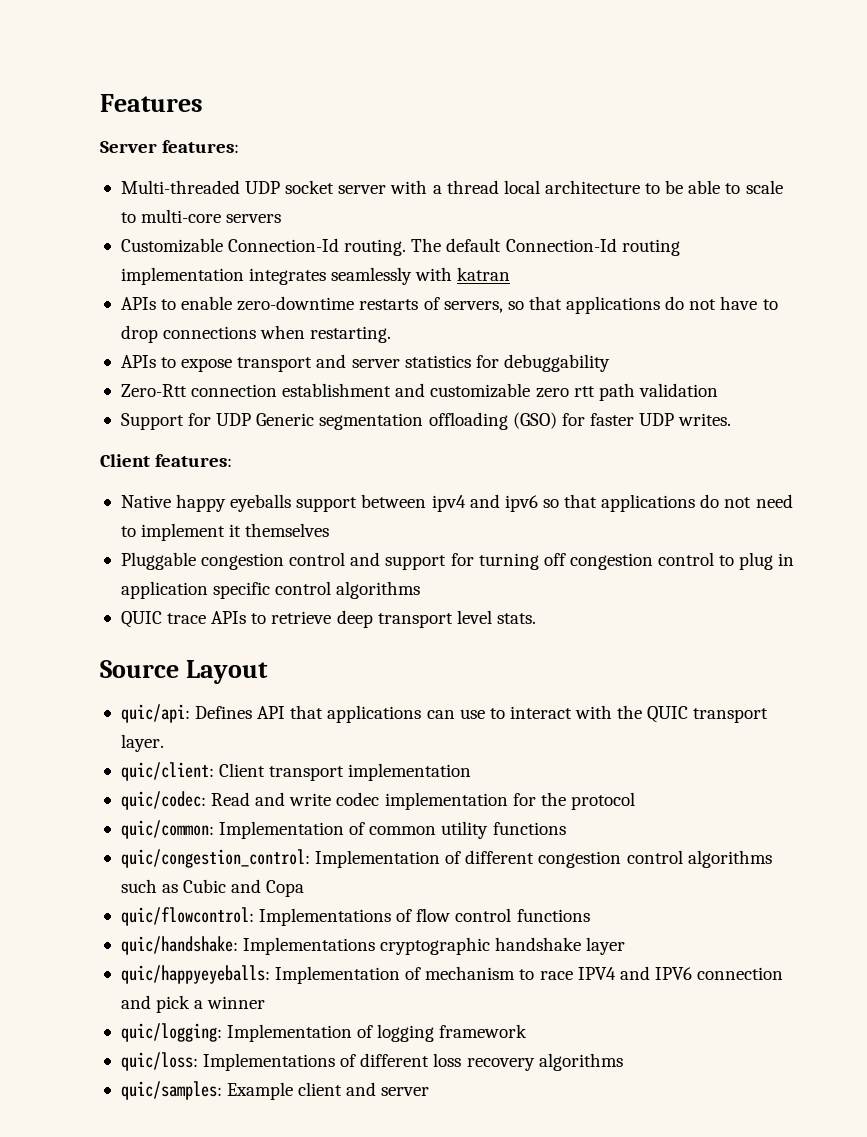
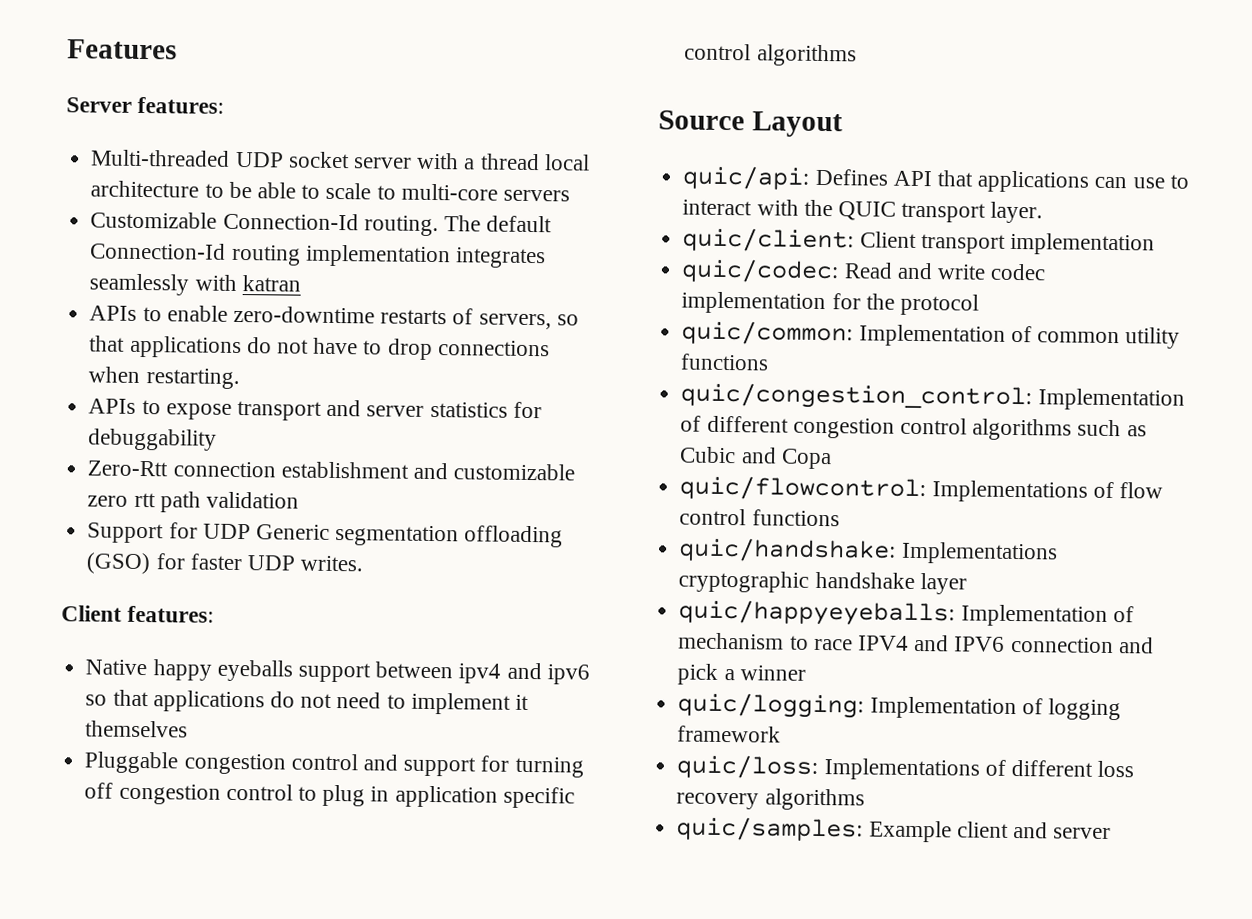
- QUIC trace APIs to retrieve deep transport level stats.

